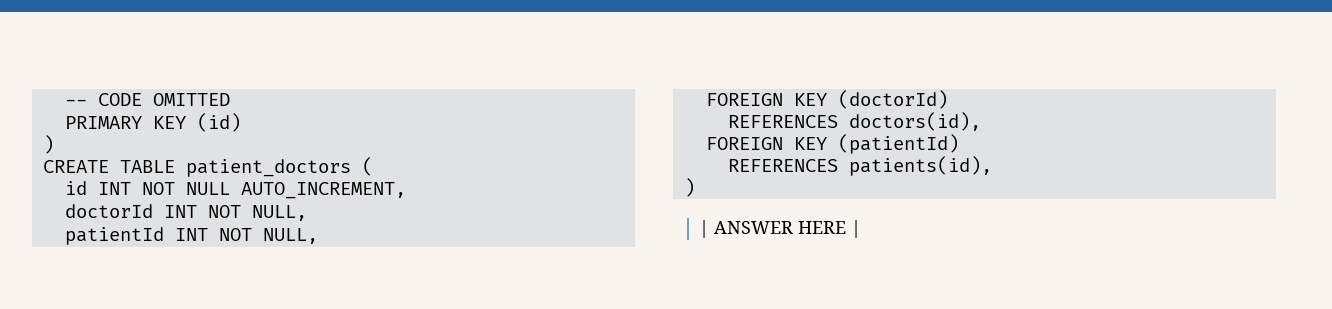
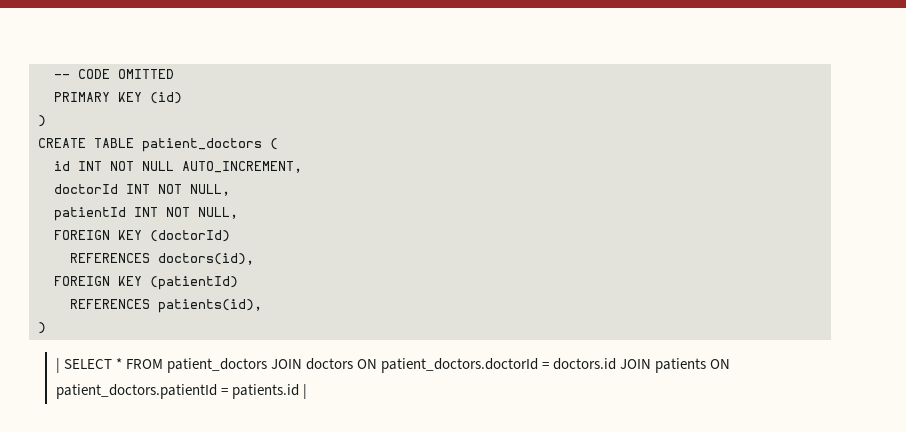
- | ANSWER HERE |
+ | SELECT * FROM patient_doctors JOIN doctors ON patient_doctors.doctorId = doctors.id JOIN patients ON patient_doctors.patientId = patients.id |

